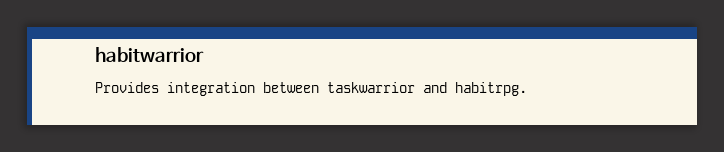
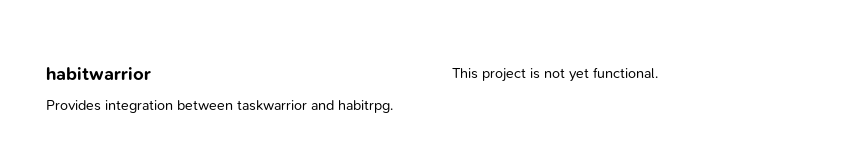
+ This project is not yet functional.

